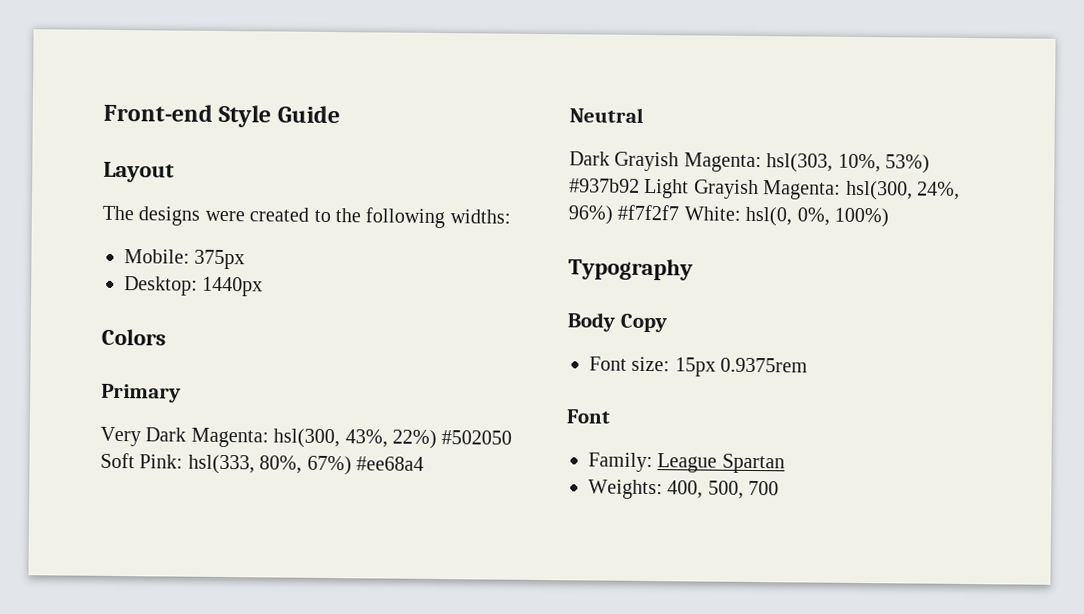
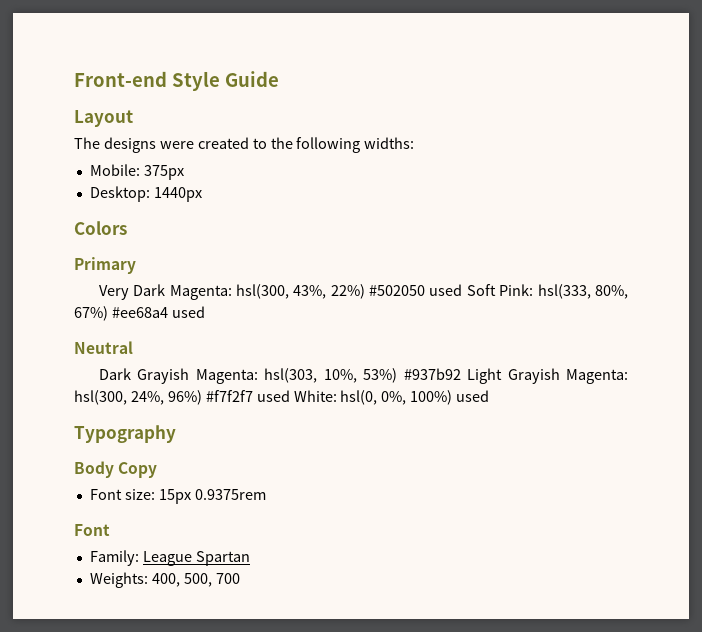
- Very Dark Magenta: hsl(300, 43%, 22%) #502050 Soft Pink: hsl(333, 80%, 67%) #ee68a4
+ Very Dark Magenta: hsl(300, 43%, 22%) #502050 used Soft Pink: hsl(333, 80%, 67%) #ee68a4 used
- Dark Grayish Magenta: hsl(303, 10%, 53%) #937b92 Light Grayish Magenta: hsl(300, 24%, 96%) #f7f2f7 White: hsl(0, 0%, 100%)
+ Dark Grayish Magenta: hsl(303, 10%, 53%) #937b92 Light Grayish Magenta: hsl(300, 24%, 96%) #f7f2f7 used White: hsl(0, 0%, 100%) used

